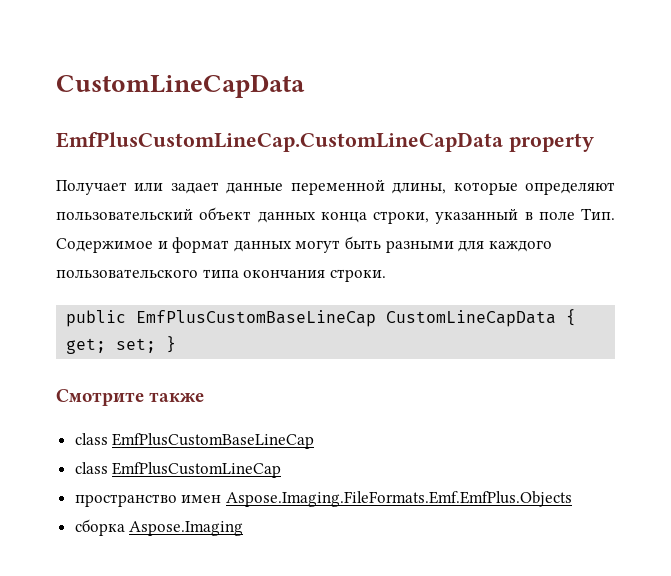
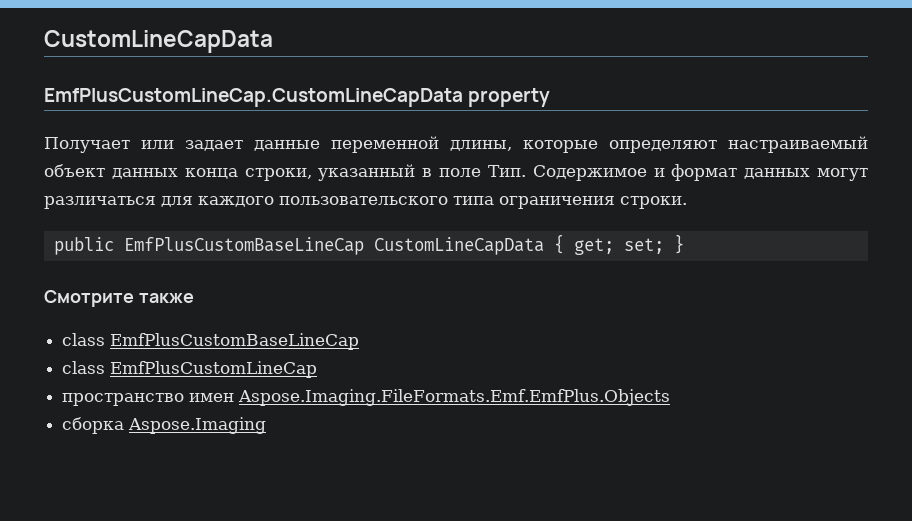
- Получает или задает данные переменной длины, которые определяют пользовательский объект данных конца строки, указанный в поле Тип. Содержимое и формат данных могут быть разными для каждого пользовательского типа окончания строки.
+ Получает или задает данные переменной длины, которые определяют настраиваемый объект данных конца строки, указанный в поле Тип. Содержимое и формат данных могут различаться для каждого пользовательского типа ограничения строки.

